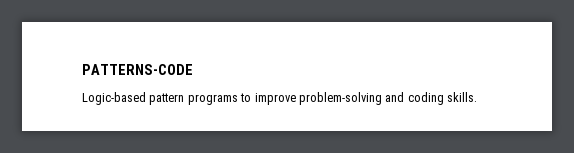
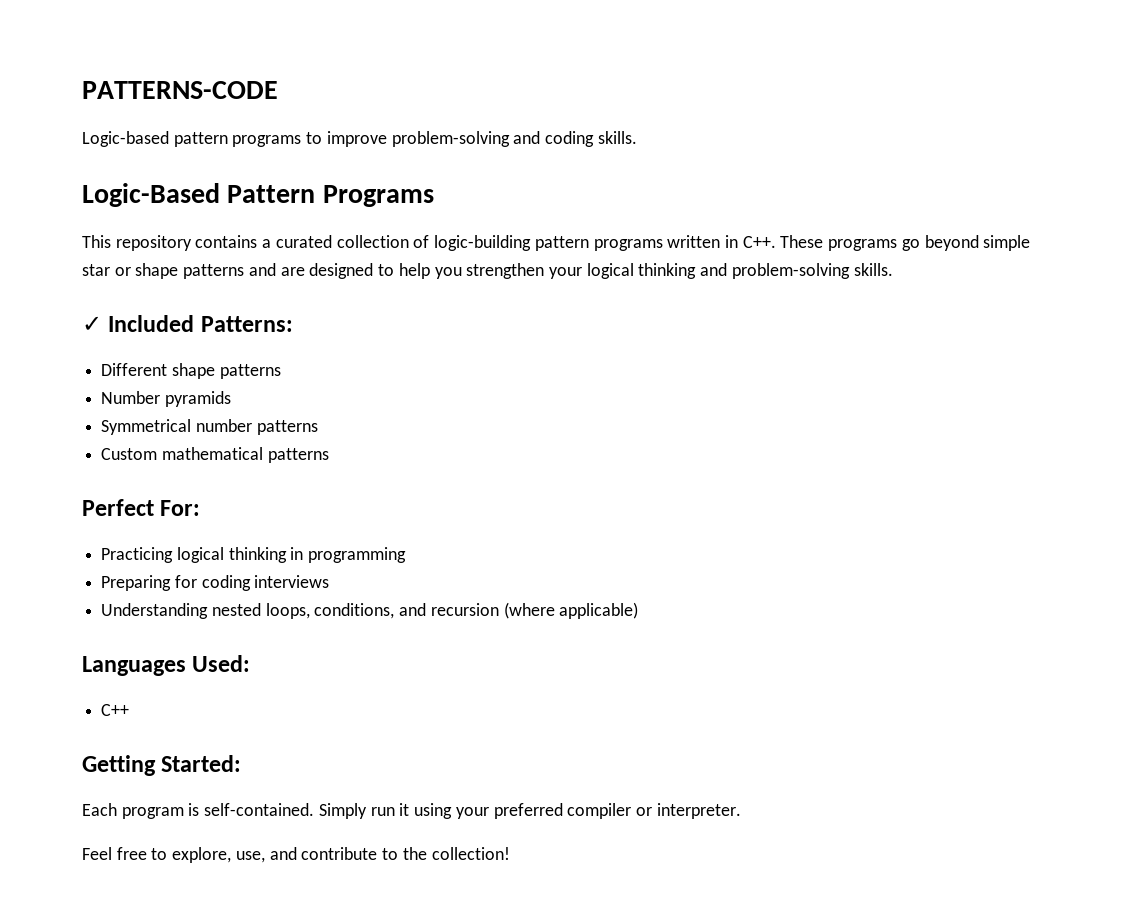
+ Logic-Based Pattern Programs
+ This repository contains a curated collection of logic-building pattern programs written in C++. These programs go beyond simple star or shape patterns and are designed to help you strengthen your logical thinking and problem-solving skills.
+ ✓ Included Patterns:
+ Different shape patterns
+ Number pyramids
+ Symmetrical number patterns
+ Custom mathematical patterns
+ Perfect For:
+ Practicing logical thinking in programming
+ Preparing for coding interviews
+ Understanding nested loops, conditions, and recursion (where applicable)
+ Languages Used:
+ C++
+ Getting Started:
+ Each program is self-contained. Simply run it using your preferred compiler or interpreter.
+ Feel free to explore, use, and contribute to the collection!

